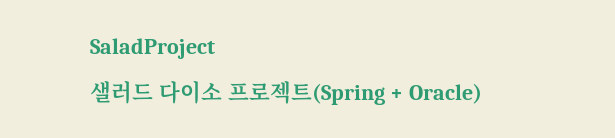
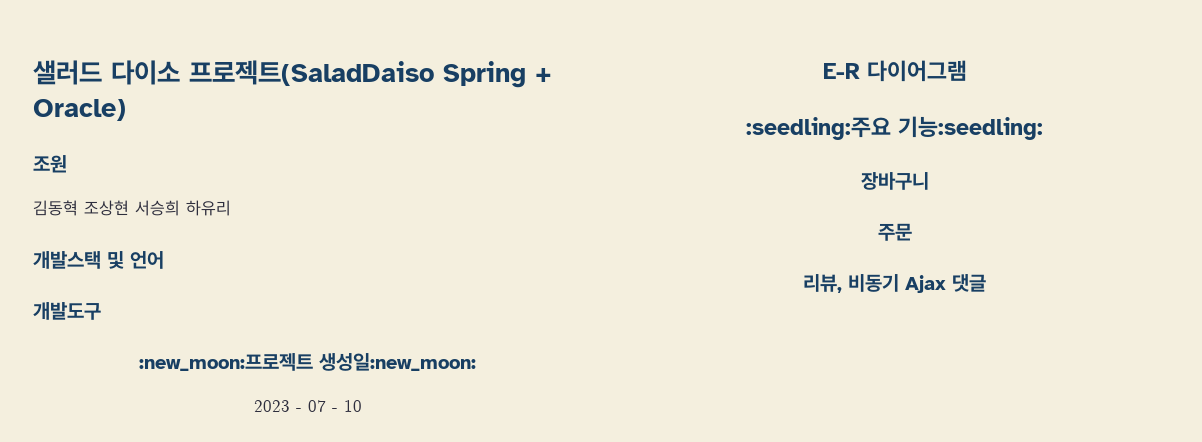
- SaladProject
- 샐러드 다이소 프로젝트(Spring + Oracle)
+ 샐러드 다이소 프로젝트(SaladDaiso Spring + Oracle)
+ 조원
+ 김동혁 조상현 서승희 하유리
+ 개발스택 및 언어
+ 개발도구
+ :new_moon:프로젝트 생성일:new_moon:
+ 2023 - 07 - 10
+ E-R 다이어그램
+ :seedling:주요 기능:seedling:
+ 장바구니
+ 주문
+ 리뷰, 비동기 Ajax 댓글

